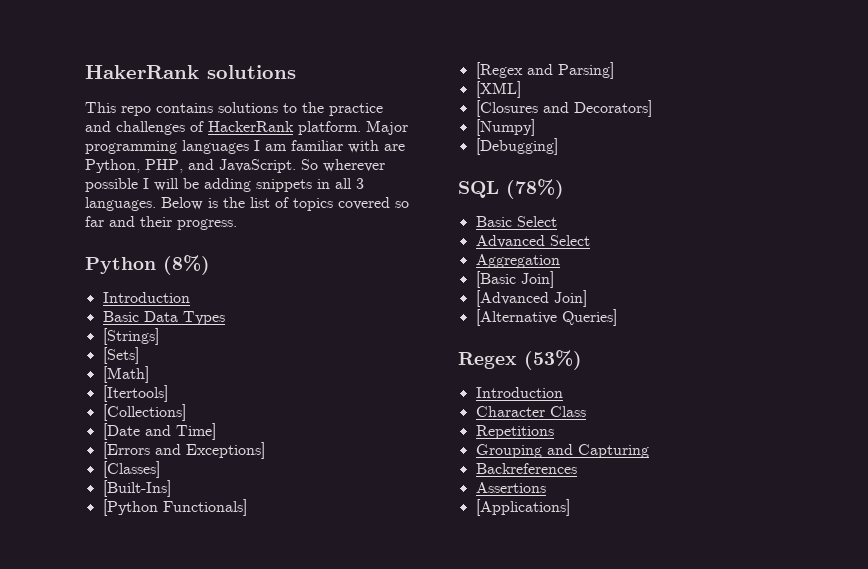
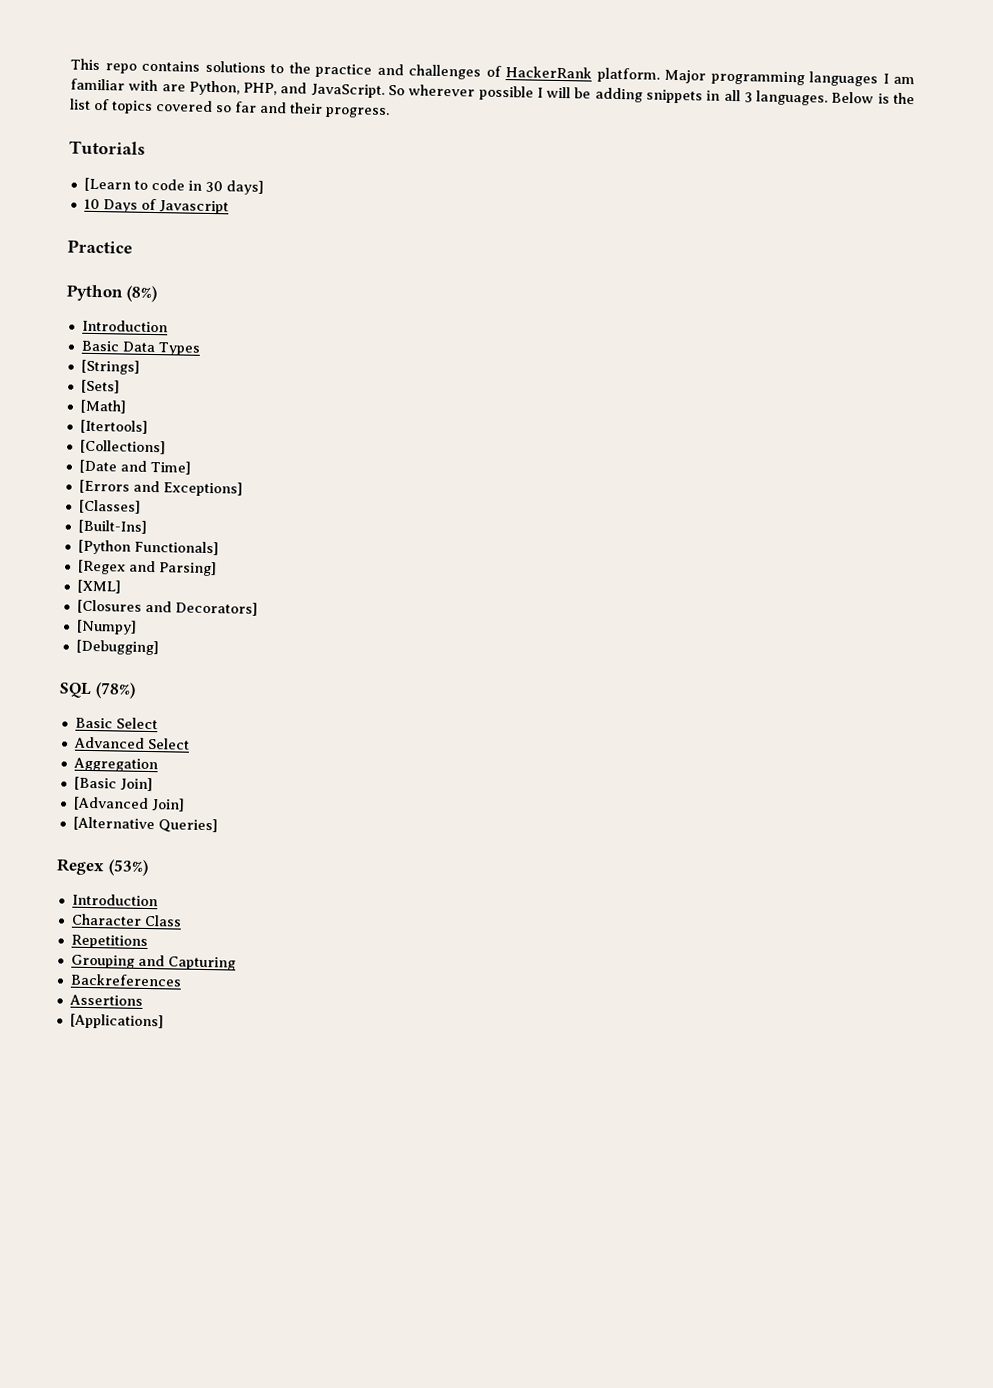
- HakerRank solutions
+ Tutorials
+ [Learn to code in 30 days]
+ 10 Days of Javascript
+ Practice

